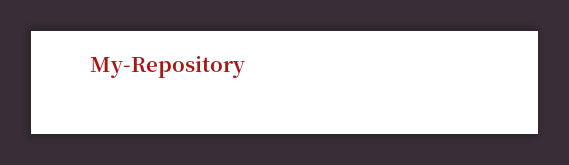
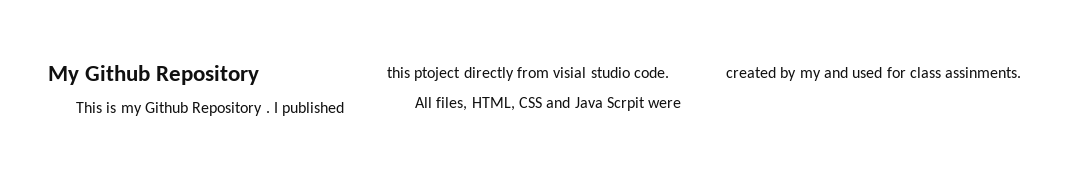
- My-Repository
+ My Github Repository
+ This is my Github Repository . I published this ptoject directly from visial studio code.
+ All files, HTML, CSS and Java Scrpit were created by my and used for class assinments.

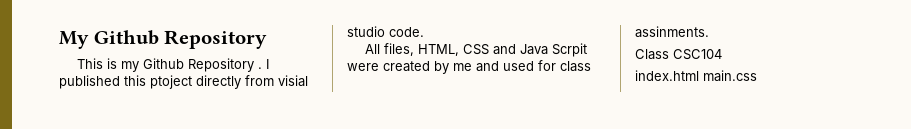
- All files, HTML, CSS and Java Scrpit were created by my and used for class assinments.
+ All files, HTML, CSS and Java Scrpit were created by me and used for class assinments.
+ Class CSC104
+ index.html main.css

